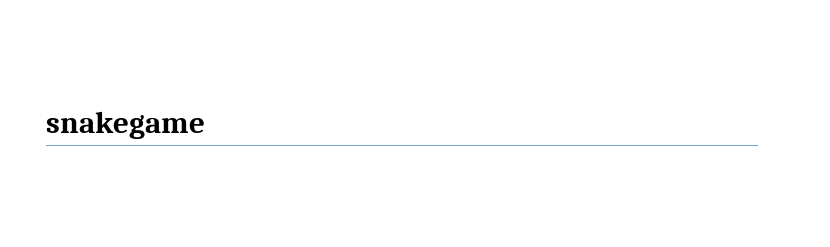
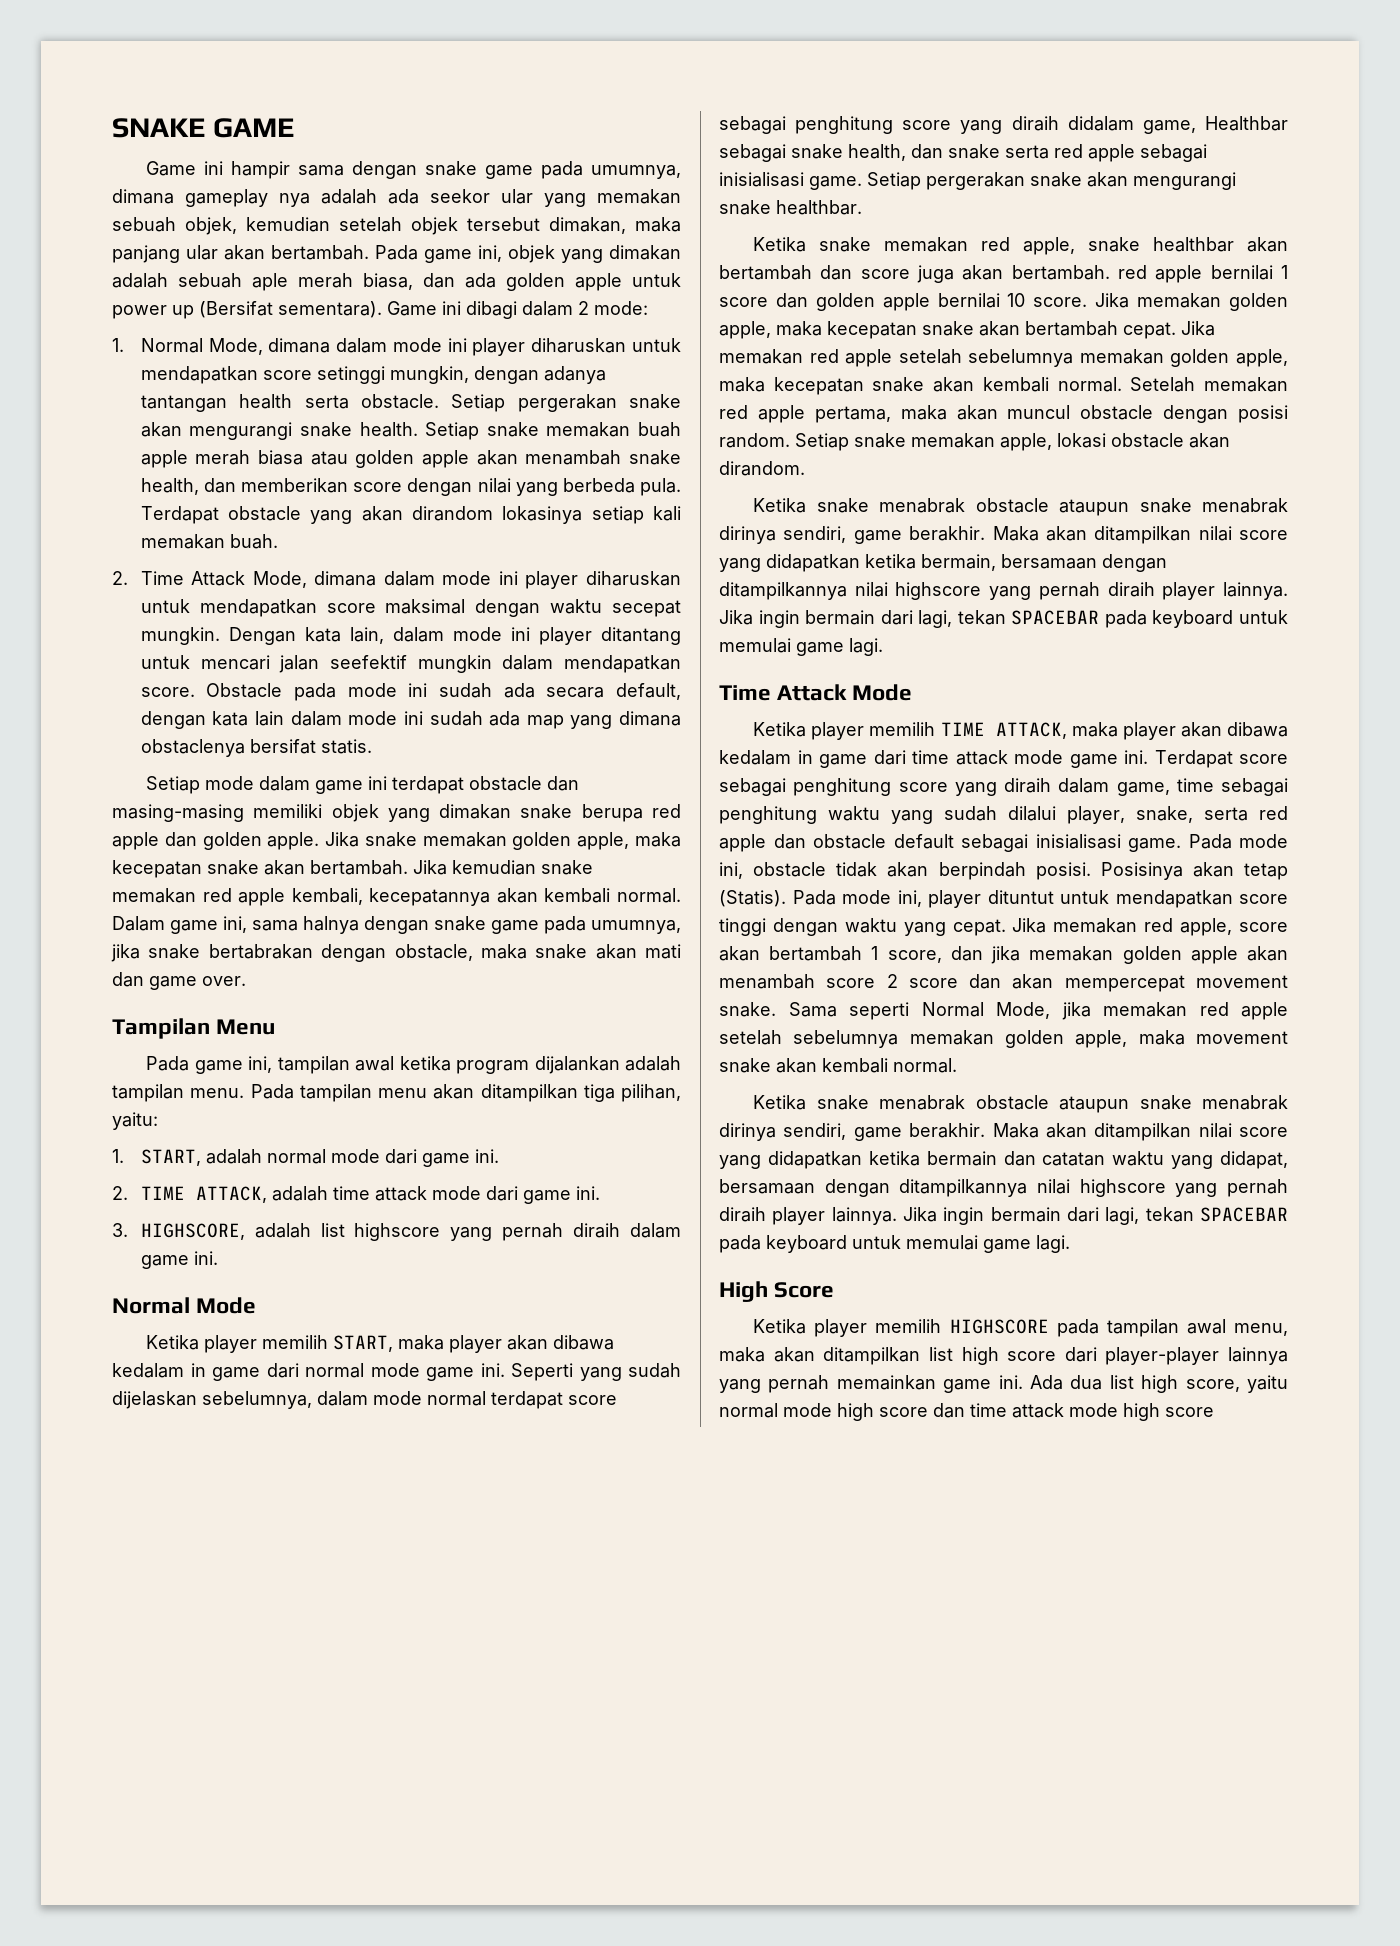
- snakegame
+ SNAKE GAME
+ Game ini hampir sama dengan snake game pada umumnya, dimana gameplay nya adalah ada seekor ular yang memakan sebuah objek, kemudian setelah objek tersebut dimakan, maka panjang ular akan bertambah. Pada game ini, objek yang dimakan adalah sebuah aple merah biasa, dan ada golden apple untuk power up (Bersifat sementara). Game ini dibagi dalam 2 mode:
+ 1. Normal Mode, dimana dalam mode ini player diharuskan untuk mendapatkan score setinggi mungkin, dengan adanya tantangan health serta obstacle. Setiap pergerakan snake akan mengurangi snake health. Setiap snake memakan buah apple merah biasa atau golden apple akan menambah snake health, dan memberikan score dengan nilai yang berbeda pula. Terdapat obstacle yang akan dirandom lokasinya setiap kali memakan buah.
+ 2. Time Attack Mode, dimana dalam mode ini player diharuskan untuk mendapatkan score maksimal dengan waktu secepat mungkin. Dengan kata lain, dalam mode ini player ditantang untuk mencari jalan seefektif mungkin dalam mendapatkan score. Obstacle pada mode ini sudah ada secara default, dengan kata lain dalam mode ini sudah ada map yang dimana obstaclenya bersifat statis.
+ Setiap mode dalam game ini terdapat obstacle dan masing-masing memiliki objek yang dimakan snake berupa red apple dan golden apple. Jika snake memakan golden apple, maka kecepatan snake akan bertambah. Jika kemudian snake memakan red apple kembali, kecepatannya akan kembali normal. Dalam game ini, sama halnya dengan snake game pada umumnya, jika snake bertabrakan dengan obstacle, maka snake akan mati dan game over.
+ Tampilan Menu
+ Pada game ini, tampilan awal ketika program dijalankan adalah tampilan menu. Pada tampilan menu akan ditampilkan tiga pilihan, yaitu:
+ 1. START, adalah normal mode dari game ini.
+ 2. TIME ATTACK, adalah time attack mode dari game ini.
+ 3. HIGHSCORE, adalah list highscore yang pernah diraih dalam game ini.
+ Normal Mode
+ Ketika player memilih START, maka player akan dibawa kedalam in game dari normal mode game ini. Seperti yang sudah dijelaskan sebelumnya, dalam mode normal terdapat score sebagai penghitung score yang diraih didalam game, Healthbar sebagai snake health, dan snake serta red apple sebagai inisialisasi game. Setiap pergerakan snake akan mengurangi snake healthbar.
+ Ketika snake memakan red apple, snake healthbar akan bertambah dan score juga akan bertambah. red apple bernilai 1 score dan golden apple bernilai 10 score. Jika memakan golden apple, maka kecepatan snake akan bertambah cepat. Jika memakan red apple setelah sebelumnya memakan golden apple, maka kecepatan snake akan kembali normal. Setelah memakan red apple pertama, maka akan muncul obstacle dengan posisi random. Setiap snake memakan apple, lokasi obstacle akan dirandom.
+ Ketika snake menabrak obstacle ataupun snake menabrak dirinya sendiri, game berakhir. Maka akan ditampilkan nilai score yang didapatkan ketika bermain, bersamaan dengan ditampilkannya nilai highscore yang pernah diraih player lainnya. Jika ingin bermain dari lagi, tekan SPACEBAR pada keyboard untuk memulai game lagi.
+ Time Attack Mode
+ Ketika player memilih TIME ATTACK, maka player akan dibawa kedalam in game dari time attack mode game ini. Terdapat score sebagai penghitung score yang diraih dalam game, time sebagai penghitung waktu yang sudah dilalui player, snake, serta red apple dan obstacle default sebagai inisialisasi game. Pada mode ini, obstacle tidak akan berpindah posisi. Posisinya akan tetap (Statis). Pada mode ini, player dituntut untuk mendapatkan score tinggi dengan waktu yang cepat. Jika memakan red apple, score akan bertambah 1 score, dan jika memakan golden apple akan menambah score 2 score dan akan mempercepat movement snake. Sama seperti Normal Mode, jika memakan red apple setelah sebelumnya memakan golden apple, maka movement snake akan kembali normal.
+ Ketika snake menabrak obstacle ataupun snake menabrak dirinya sendiri, game berakhir. Maka akan ditampilkan nilai score yang didapatkan ketika bermain dan catatan waktu yang didapat, bersamaan dengan ditampilkannya nilai highscore yang pernah diraih player lainnya. Jika ingin bermain dari lagi, tekan SPACEBAR pada keyboard untuk memulai game lagi.
+ High Score
+ Ketika player memilih HIGHSCORE pada tampilan awal menu, maka akan ditampilkan list high score dari player-player lainnya yang pernah memainkan game ini. Ada dua list high score, yaitu normal mode high score dan time attack mode high score

